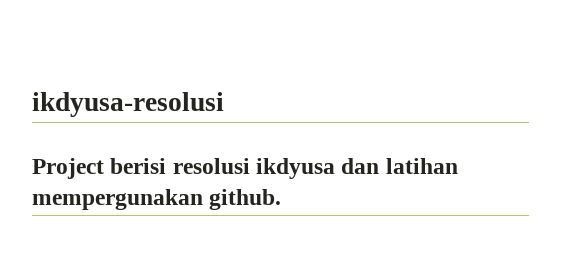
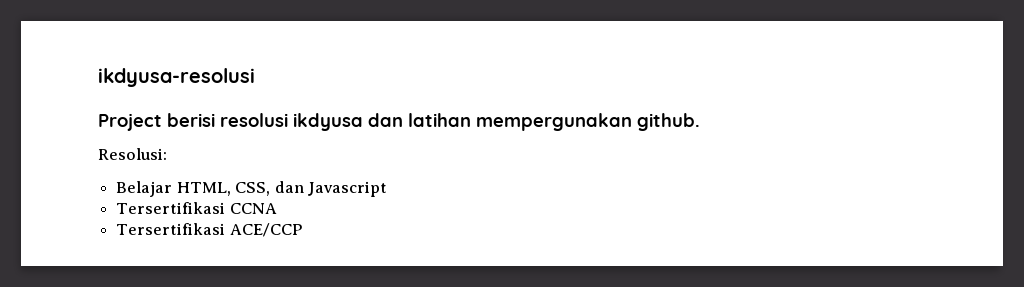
+ Resolusi:
+ Belajar HTML, CSS, dan Javascript
+ Tersertifikasi CCNA
+ Tersertifikasi ACE/CCP

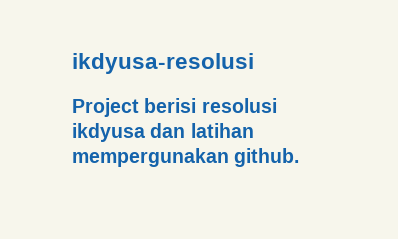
- Resolusi:
- Belajar HTML, CSS, dan Javascript
- Tersertifikasi CCNA
- Tersertifikasi ACE/CCP

